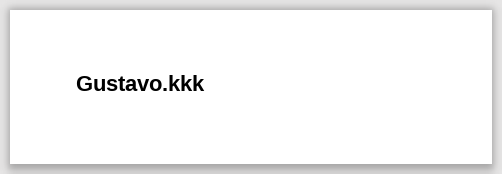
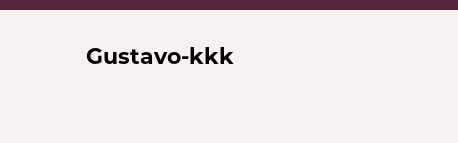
- Gustavo.kkk
+ Gustavo-kkk

